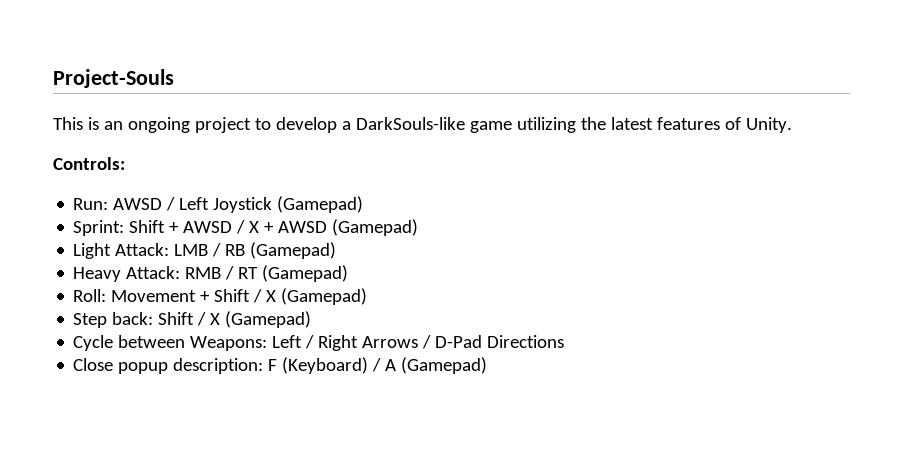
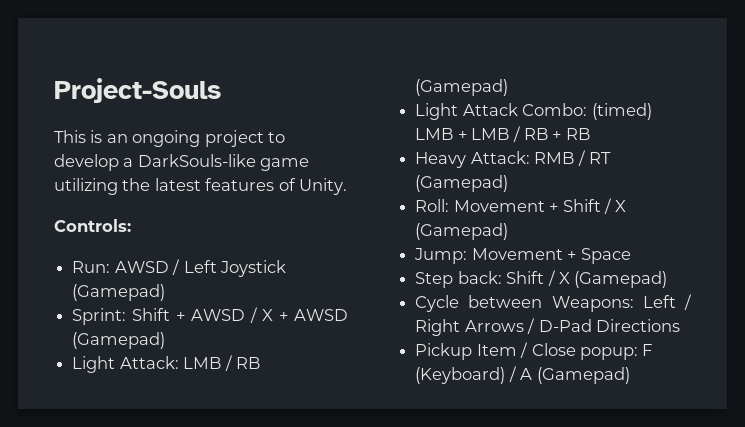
+ Light Attack Combo: (timed) LMB + LMB / RB + RB
+ Jump: Movement + Space
- Close popup description: F (Keyboard) / A (Gamepad)
+ Pickup Item / Close popup: F (Keyboard) / A (Gamepad)

